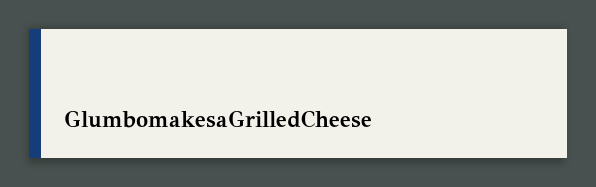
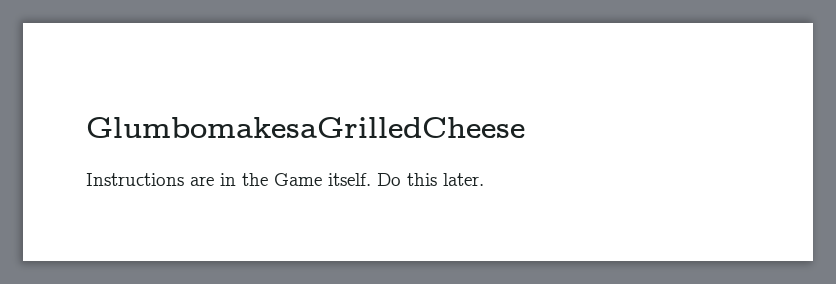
+ Instructions are in the Game itself. Do this later.

